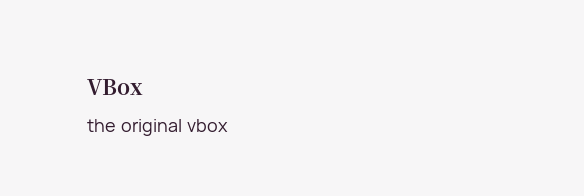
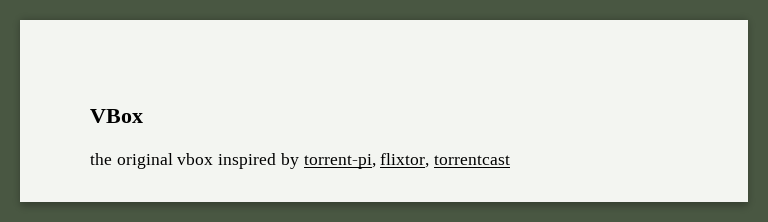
- the original vbox
+ the original vbox inspired by torrent-pi, flixtor, torrentcast

